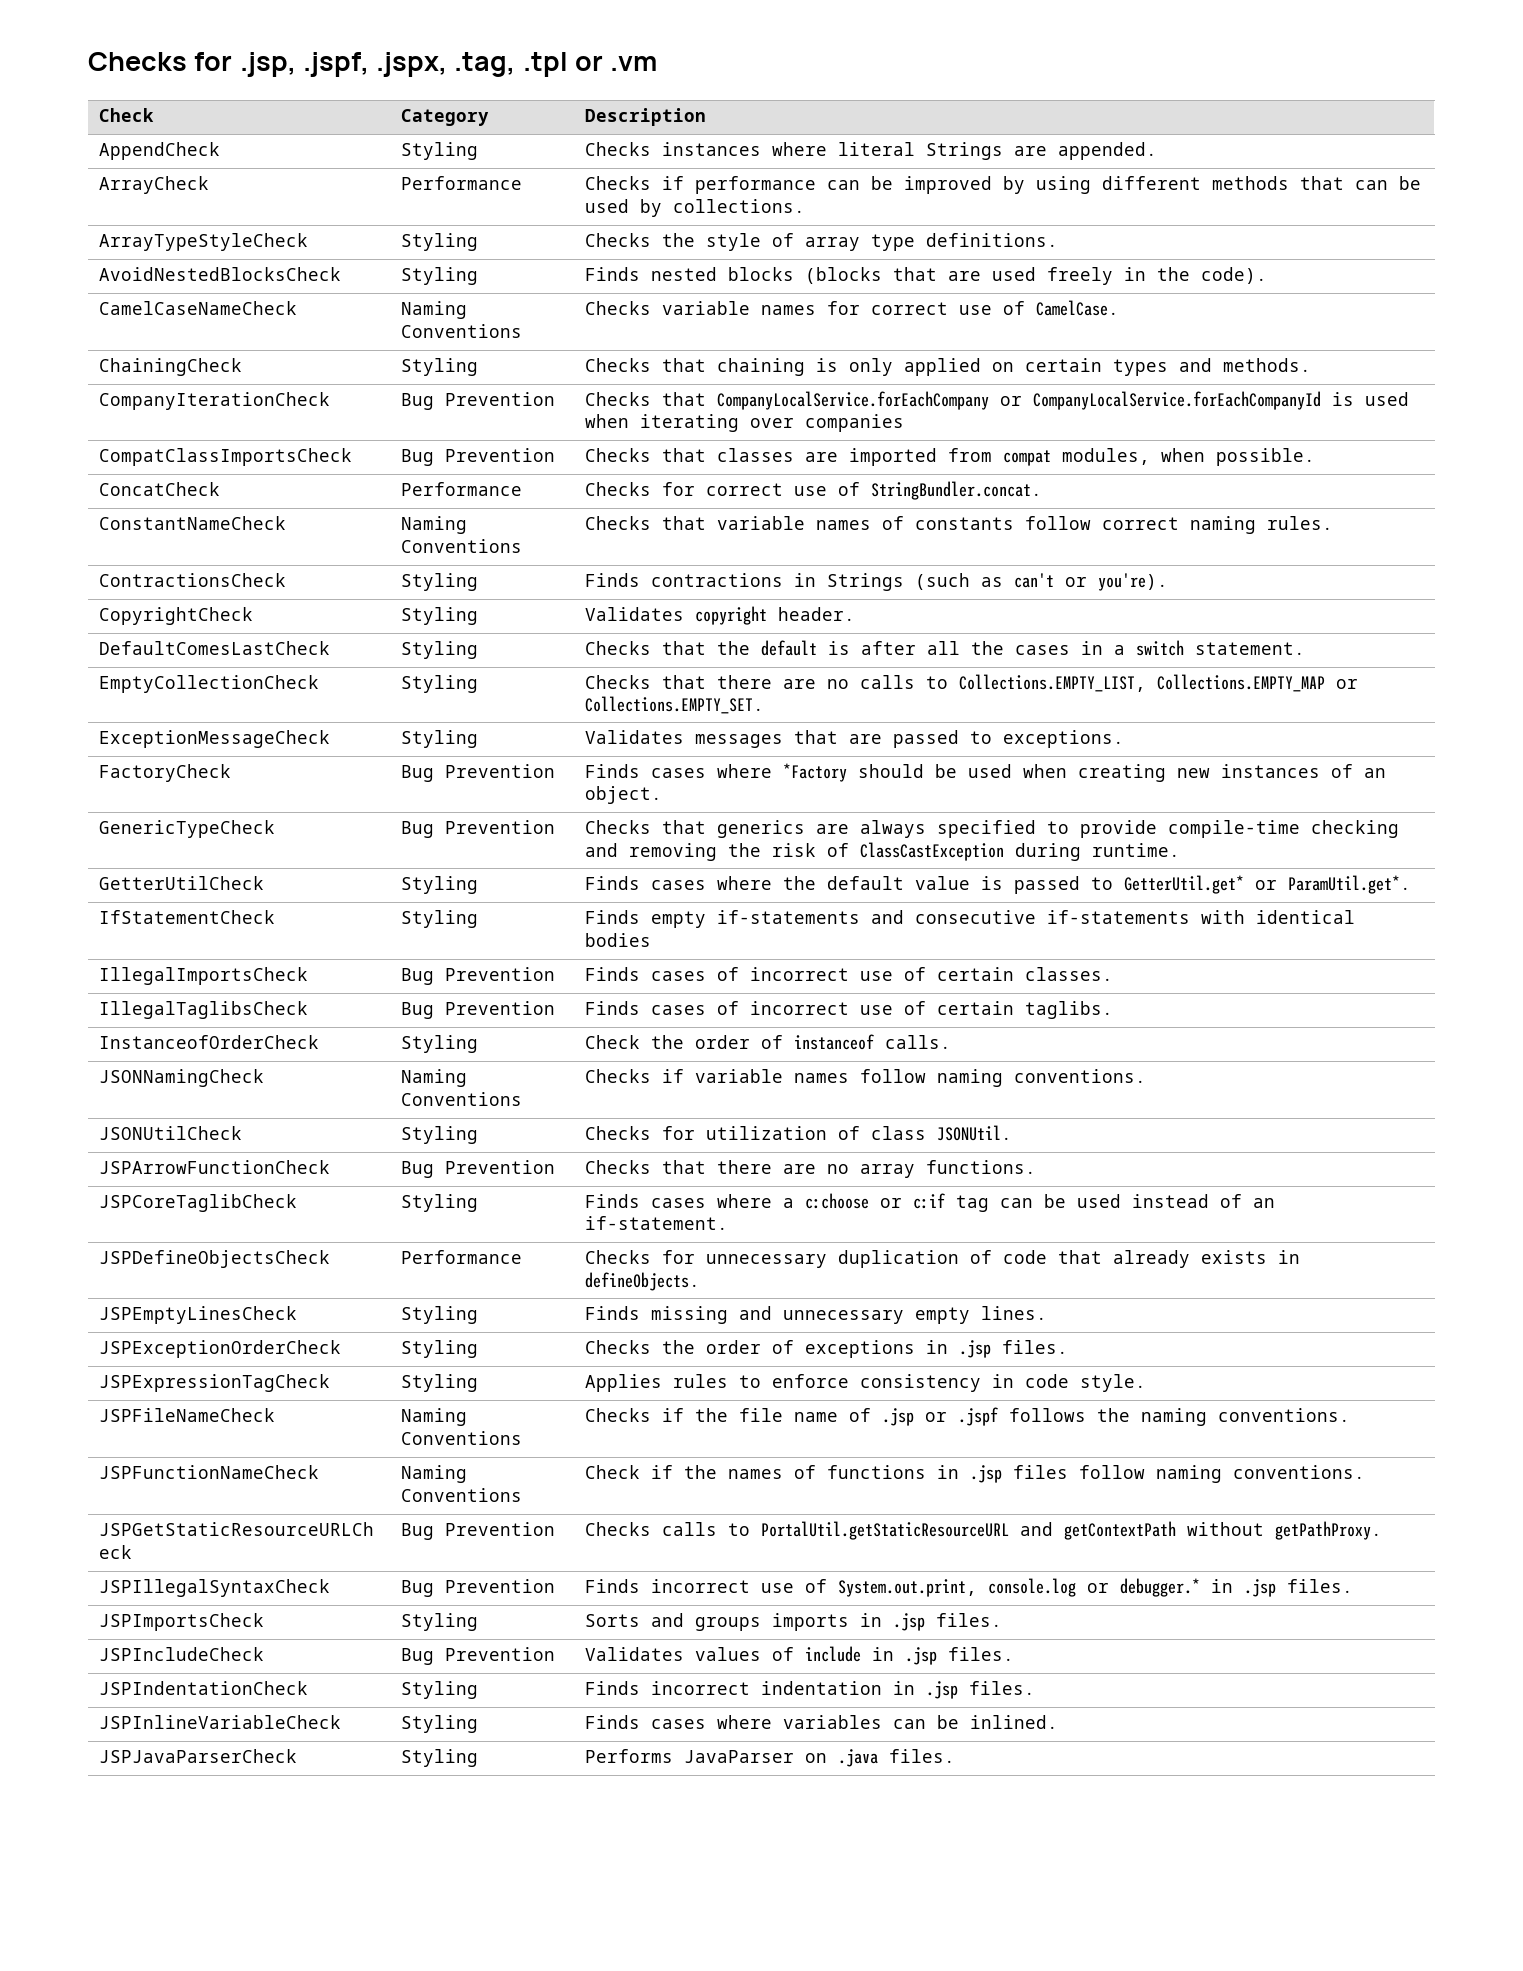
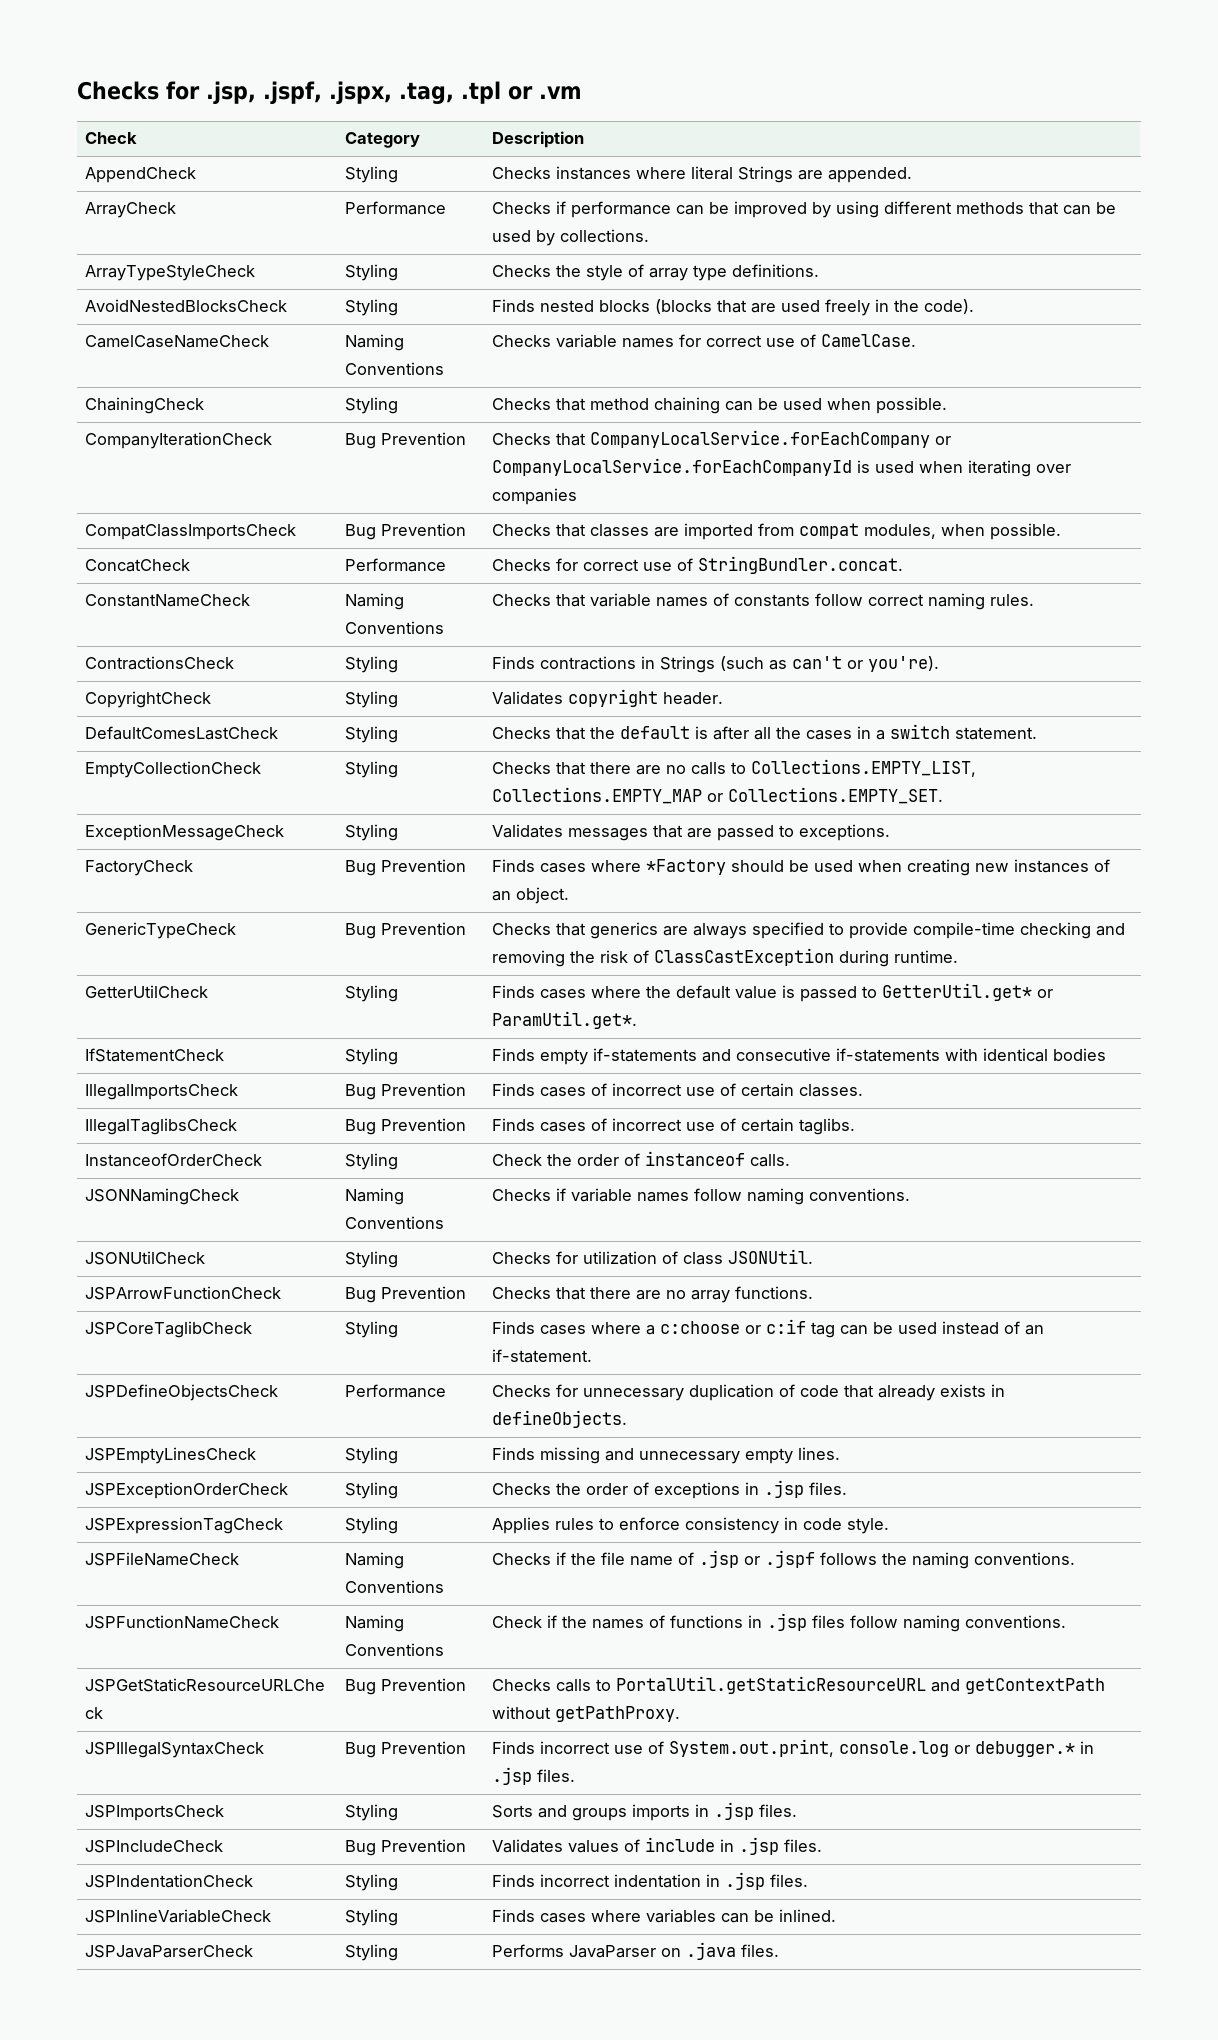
- ChainingCheck | Styling | Checks that chaining is only applied on certain types and methods.
+ ChainingCheck | Styling | Checks that method chaining can be used when possible.

